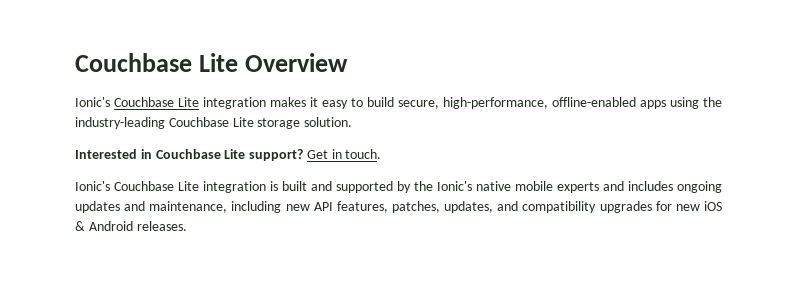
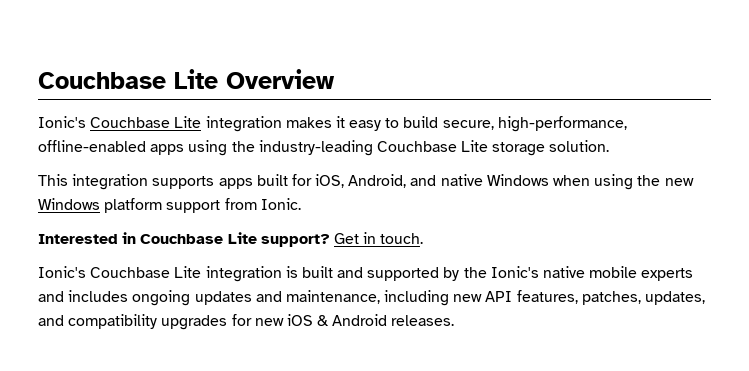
+ This integration supports apps built for iOS, Android, and native Windows when using the new Windows platform support from Ionic.

